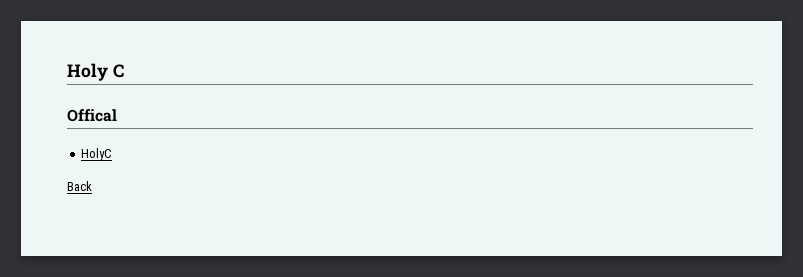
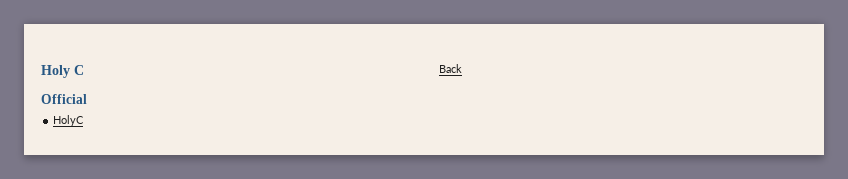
- Offical
+ Official

